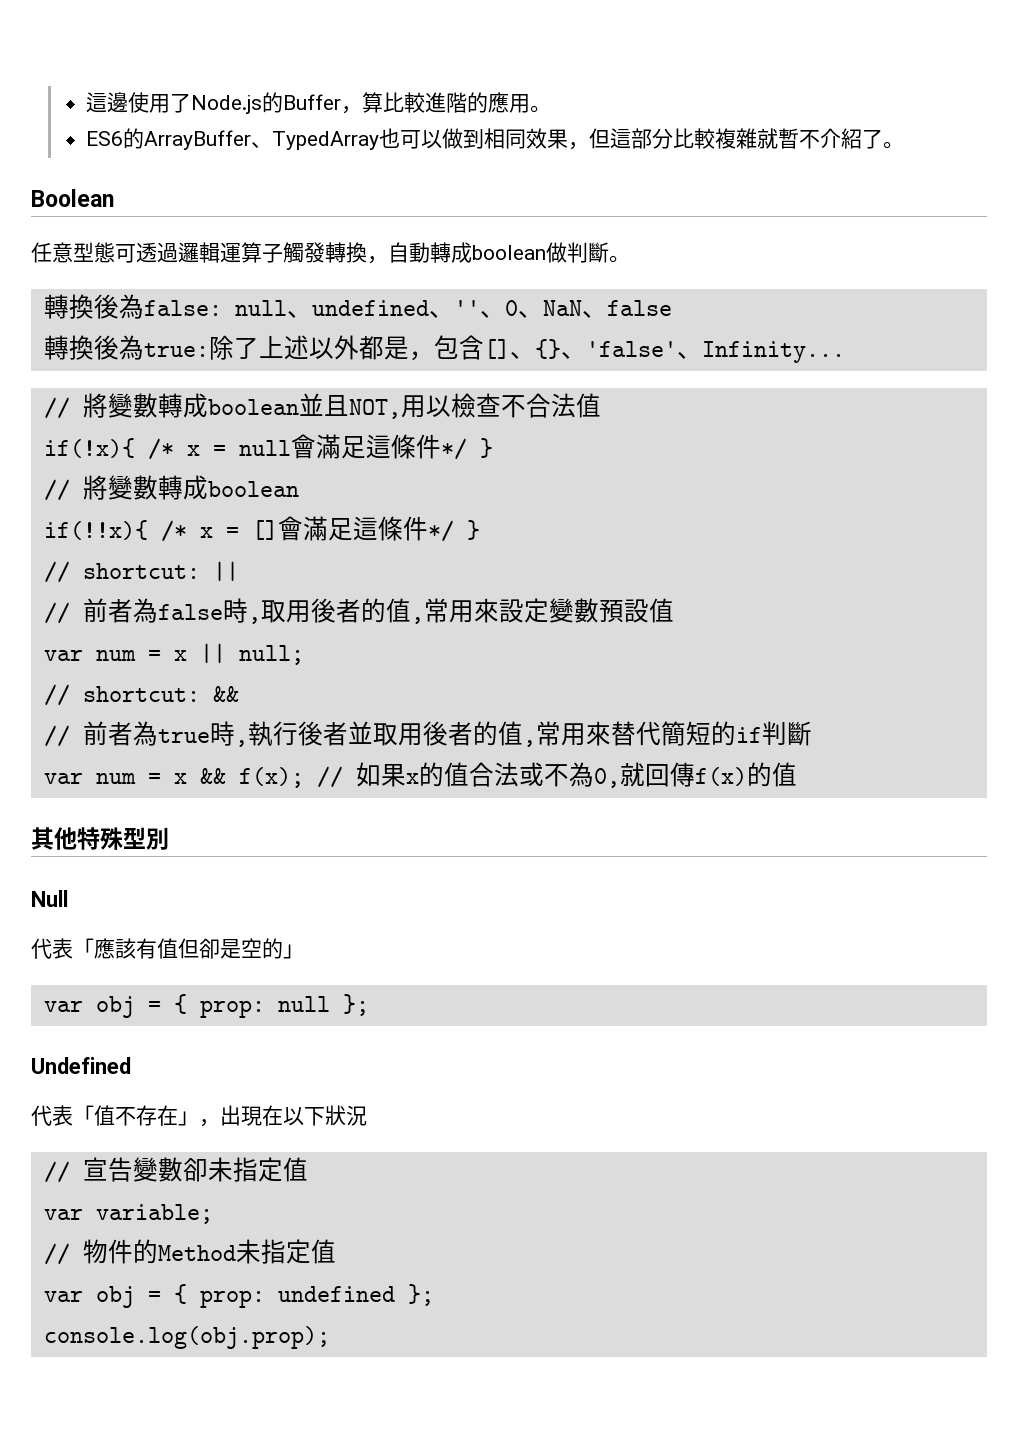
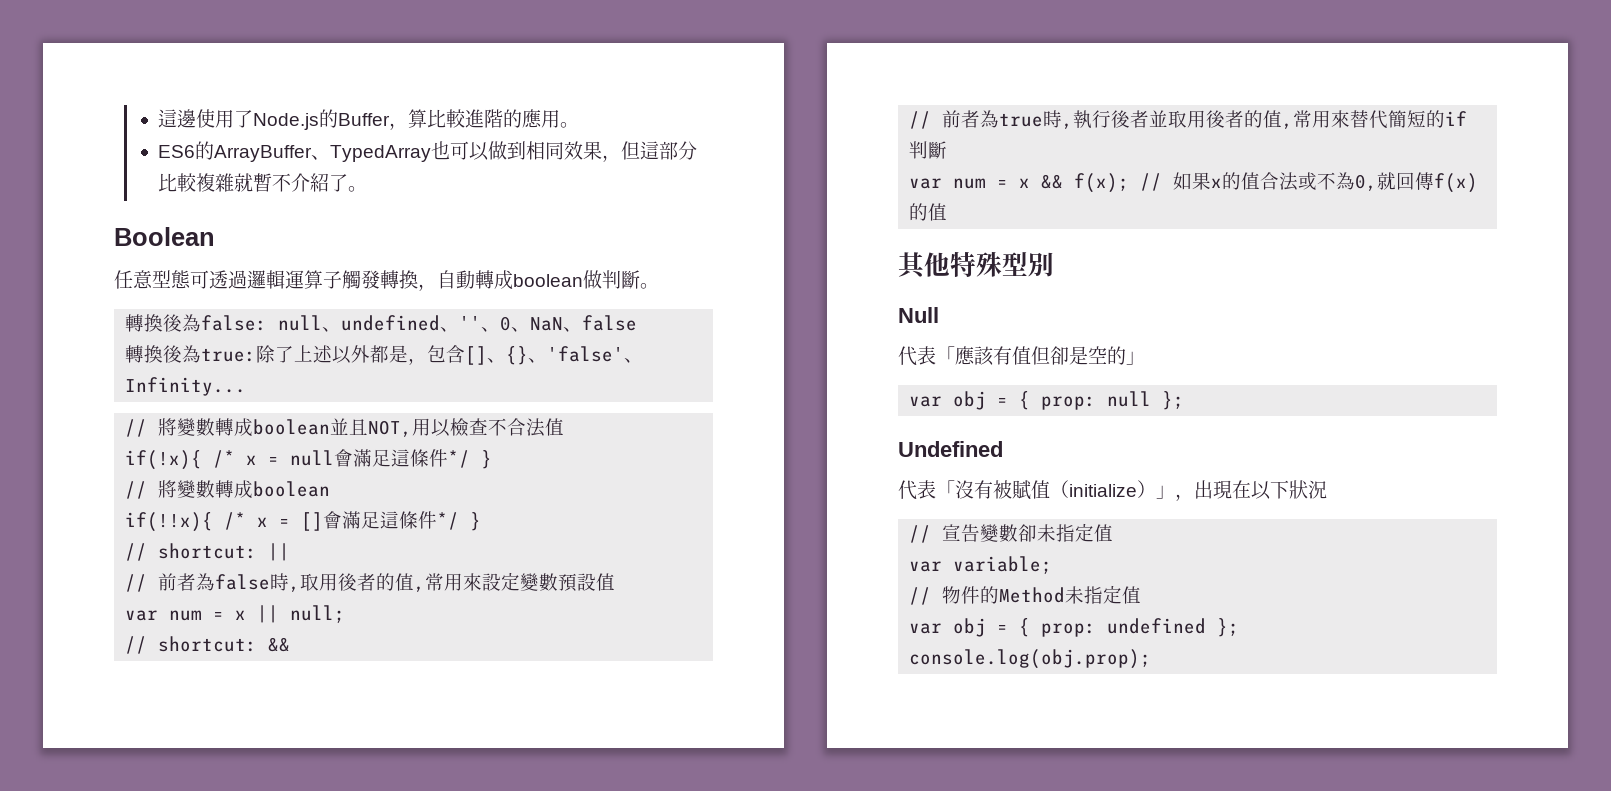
- 代表「值不存在」，出現在以下狀況
+ 代表「沒有被賦值（initialize）」，出現在以下狀況

